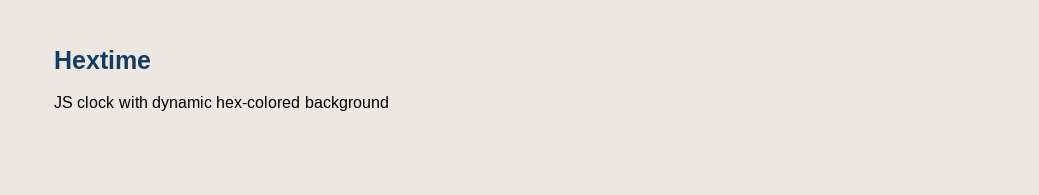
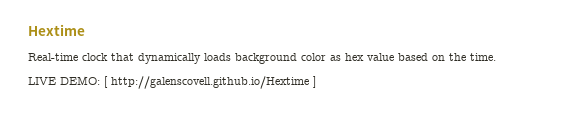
- JS clock with dynamic hex-colored background
+ Real-time clock that dynamically loads background color as hex value based on the time.
+ LIVE DEMO: [ http://galenscovell.github.io/Hextime ]

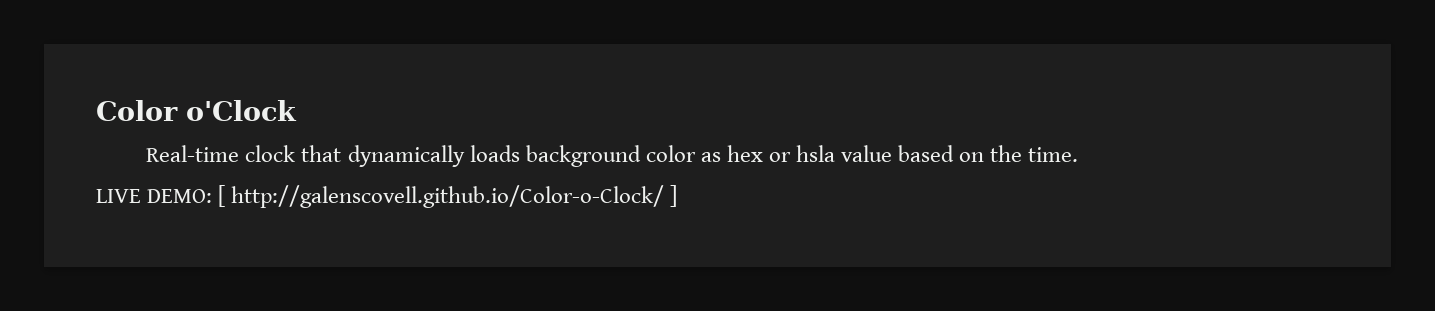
- Hextime
+ Color o'Clock
- Real-time clock that dynamically loads background color as hex value based on the time.
+ Real-time clock that dynamically loads background color as hex or hsla value based on the time.
- LIVE DEMO: [ http://galenscovell.github.io/Hextime ]
+ LIVE DEMO: [ http://galenscovell.github.io/Color-o-Clock/ ]

